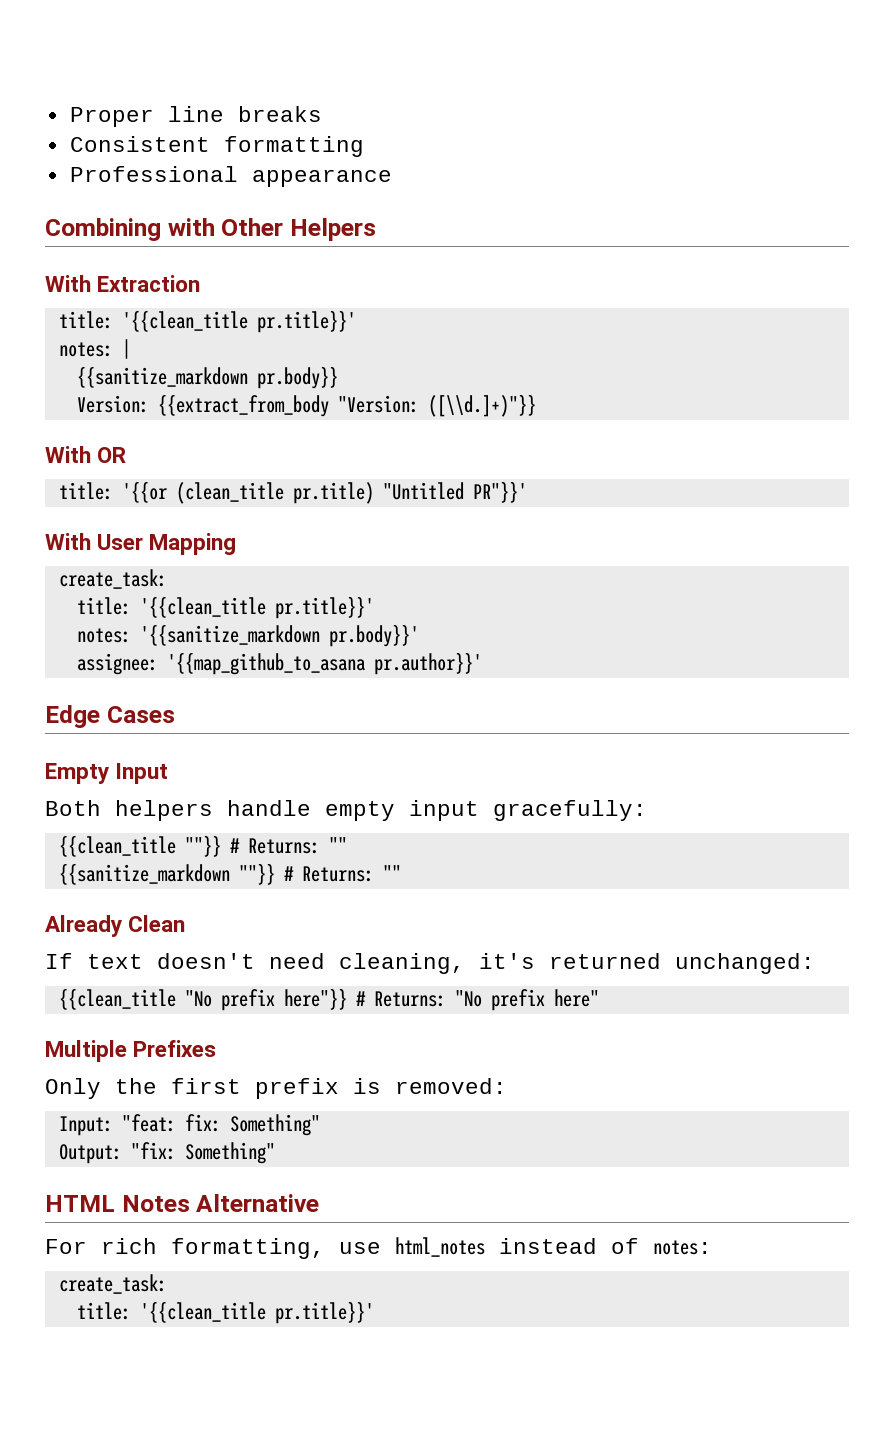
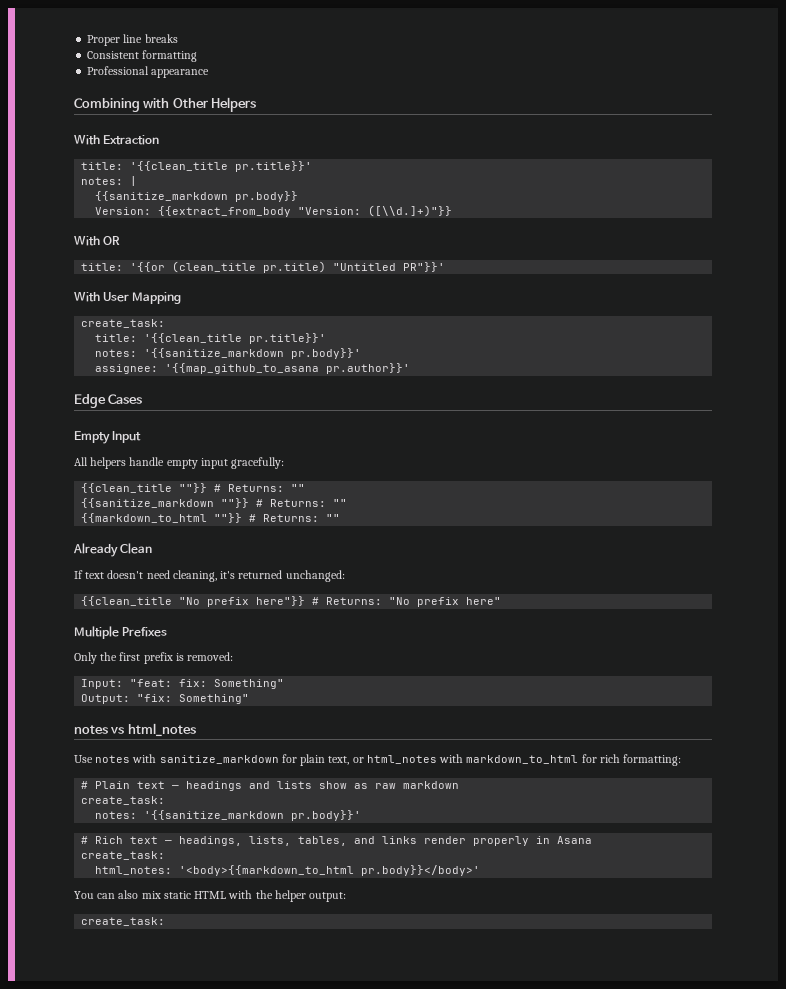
- Both helpers handle empty input gracefully:
+ All helpers handle empty input gracefully:
+ {{markdown_to_html ""}} # Returns: ""
- HTML Notes Alternative
- For rich formatting, use html_notes instead of notes:
+ notes vs html_notes
+ Use notes with sanitize_markdown for plain text, or html_notes with markdown_to_html for rich formatting:
+ # Plain text — headings and lists show as raw markdown
  create_task:
- title: '{{clean_title pr.title}}'
+ notes: '{{sanitize_markdown pr.body}}'
+ # Rich text — headings, lists, tables, and links render properly in Asana
+ create_task:
+ html_notes: '<body>{{markdown_to_html pr.body}}</body>'
+ You can also mix static HTML with the helper output:
+ create_task:

